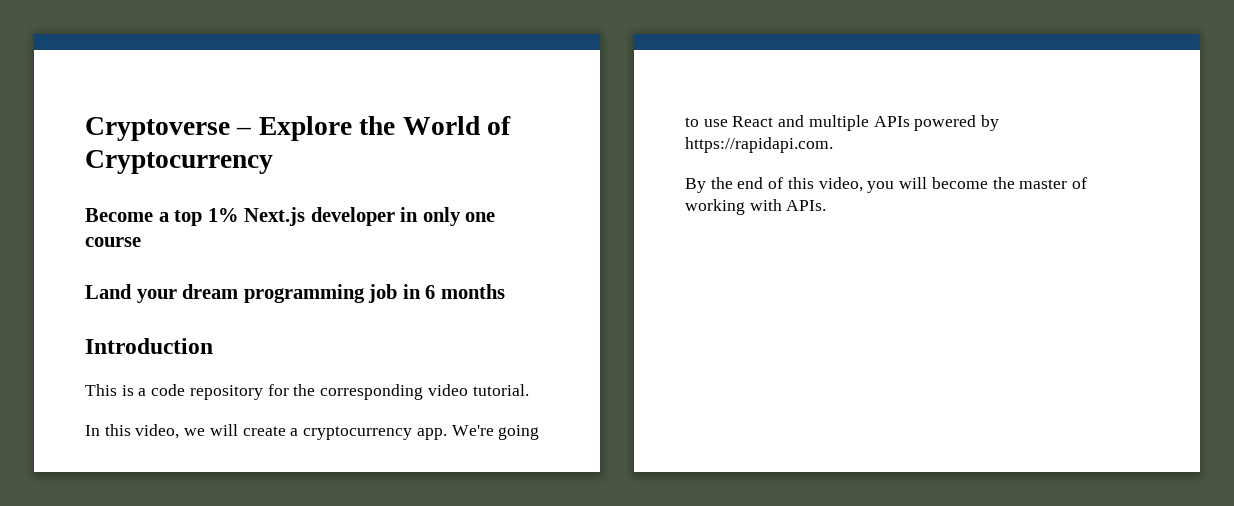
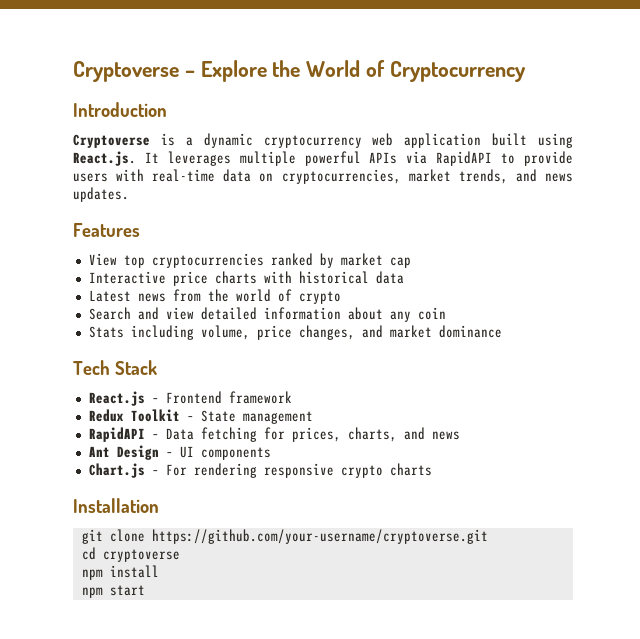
- Become a top 1% Next.js developer in only one course
- Land your dream programming job in 6 months
- This is a code repository for the corresponding video tutorial.
- In this video, we will create a cryptocurrency app. We're going to use React and multiple APIs powered by https://rapidapi.com.
- By the end of this video, you will become the master of working with APIs.
+ Cryptoverse is a dynamic cryptocurrency web application built using React.js. It leverages multiple powerful APIs via RapidAPI to provide users with real-time data on cryptocurrencies, market trends, and news updates.
+ Features
+ View top cryptocurrencies ranked by market cap
+ Interactive price charts with historical data
+ Latest news from the world of crypto
+ Search and view detailed information about any coin
+ Stats including volume, price changes, and market dominance
+ Tech Stack
+ React.js – Frontend framework
+ Redux Toolkit – State management
+ RapidAPI – Data fetching for prices, charts, and news
+ Ant Design – UI components
+ Chart.js – For rendering responsive crypto charts
+ Installation
+ git clone https://github.com/your-username/cryptoverse.git
+ cd cryptoverse
+ npm install
+ npm start

